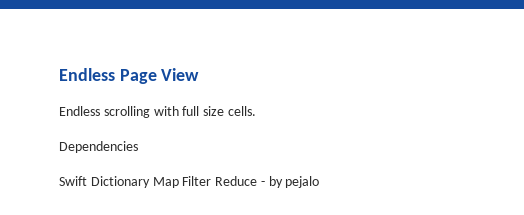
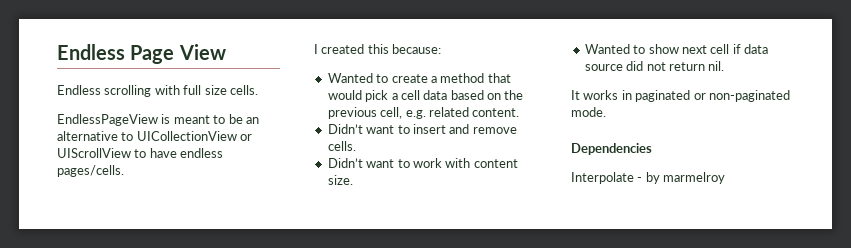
+ EndlessPageView is meant to be an alternative to UICollectionView or UIScrollView to have endless pages/cells.
+ I created this because:
+ Wanted to create a method that would pick a cell data based on the previous cell, e.g. related content.
+ Didn’t want to insert and remove cells.
+ Didn’t want to work with content size.
+ Wanted to show next cell if data source did not return nil.
+ It works in paginated or non-paginated mode.
  Dependencies
- Swift Dictionary Map Filter Reduce - by pejalo
+ Interpolate - by marmelroy

